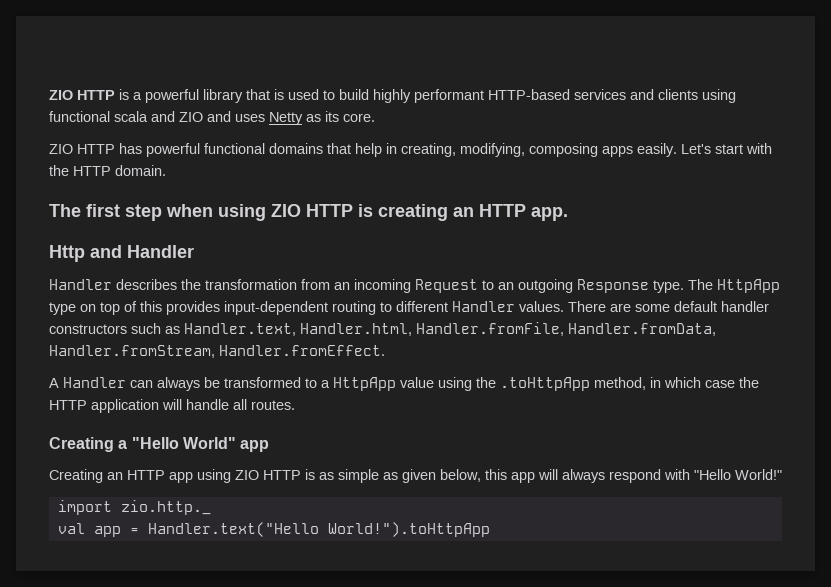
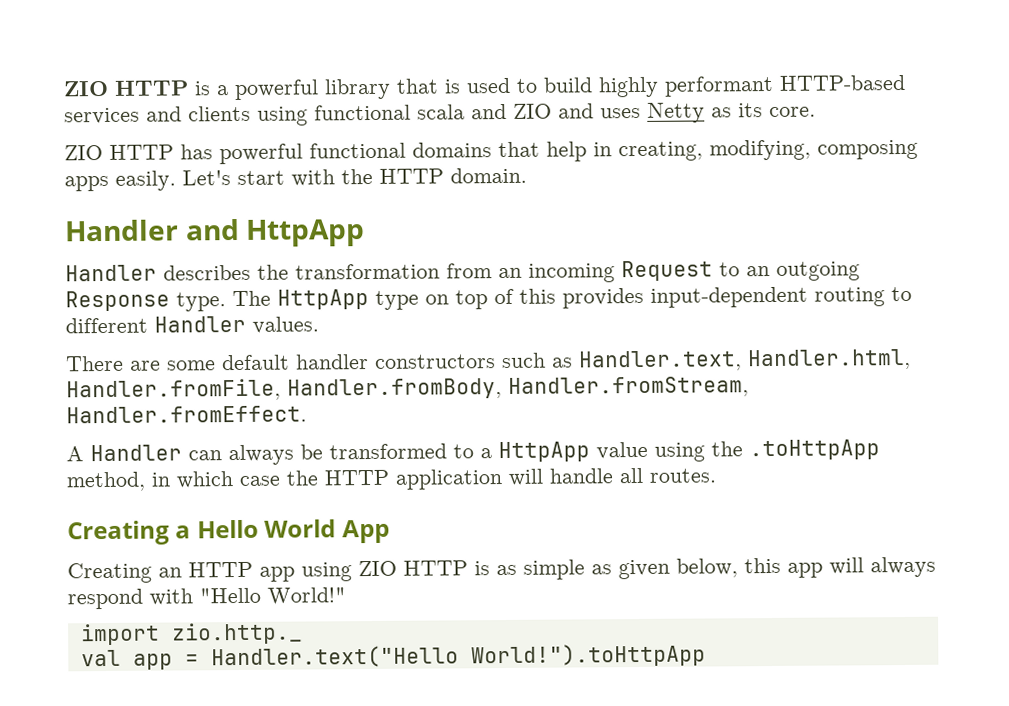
- The first step when using ZIO HTTP is creating an HTTP app.
- Http and Handler
+ Handler and HttpApp
- The HttpApp type on top of this provides input-dependent routing to different Handler values. There are some default handler constructors such as Handler.text, Handler.html, Handler.fromFile, Handler.fromData, Handler.fromStream, Handler.fromEffect.
+ The HttpApp type on top of this provides input-dependent routing to different Handler values.
+ There are some default handler constructors such as Handler.text, Handler.html, Handler.fromFile, Handler.fromBody, Handler.fromStream, Handler.fromEffect.
- Creating a "Hello World" app
+ Creating a Hello World App

